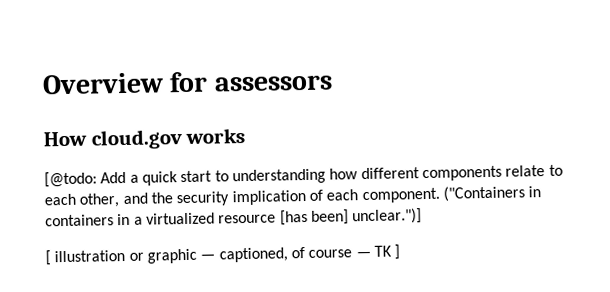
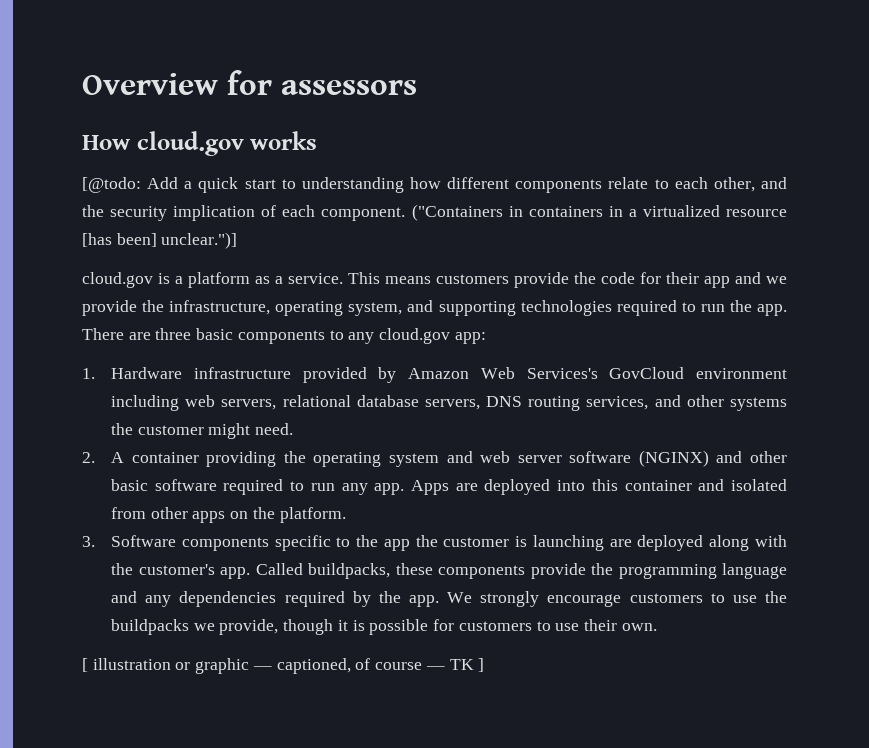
+ cloud.gov is a platform as a service. This means customers provide the code for their app and we provide the infrastructure, operating system, and supporting technologies required to run the app. There are three basic components to any cloud.gov app:
+ 1. Hardware infrastructure provided by Amazon Web Services's GovCloud environment including web servers, relational database servers, DNS routing services, and other systems the customer might need.
+ 2. A container providing the operating system and web server software (NGINX) and other basic software required to run any app. Apps are deployed into this container and isolated from other apps on the platform.
+ 3. Software components specific to the app the customer is launching are deployed along with the customer's app. Called buildpacks, these components provide the programming language and any dependencies required by the app. We strongly encourage customers to use the buildpacks we provide, though it is possible for customers to use their own.

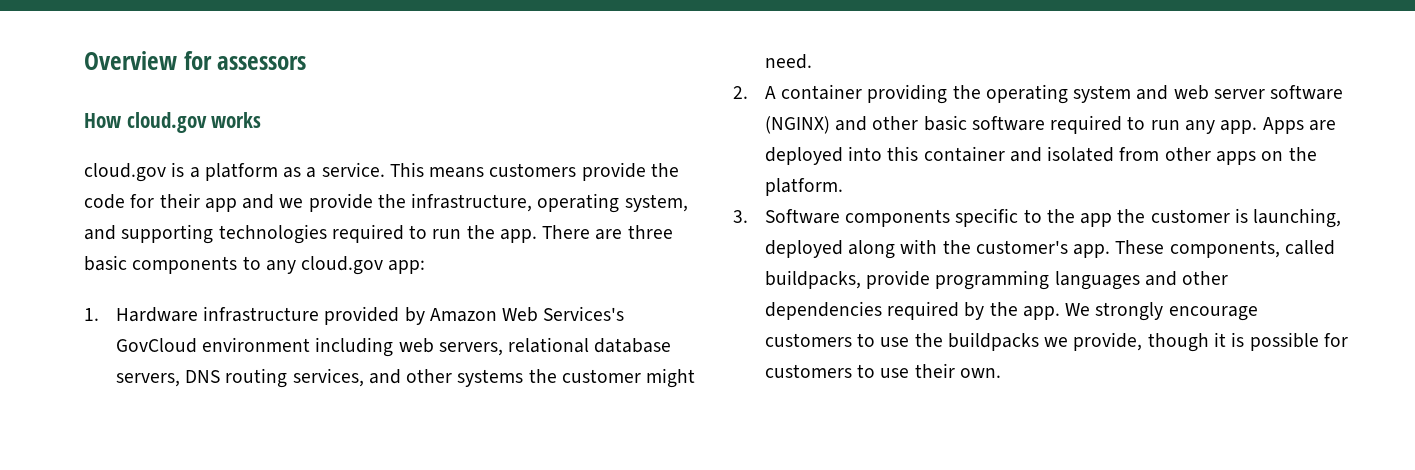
- [@todo: Add a quick start to understanding how different components relate to each other, and the security implication of each component. ("Containers in containers in a virtualized resource [has been] unclear.")]
- 3. Software components specific to the app the customer is launching are deployed along with the customer's app.
+ 3. Software components specific to the app the customer is launching, deployed along with the customer's app.
- Called buildpacks, these components provide the programming language and any dependencies required by the app.
+ These components, called buildpacks, provide programming languages and other dependencies required by the app.
- [ illustration or graphic — captioned, of course — TK ]

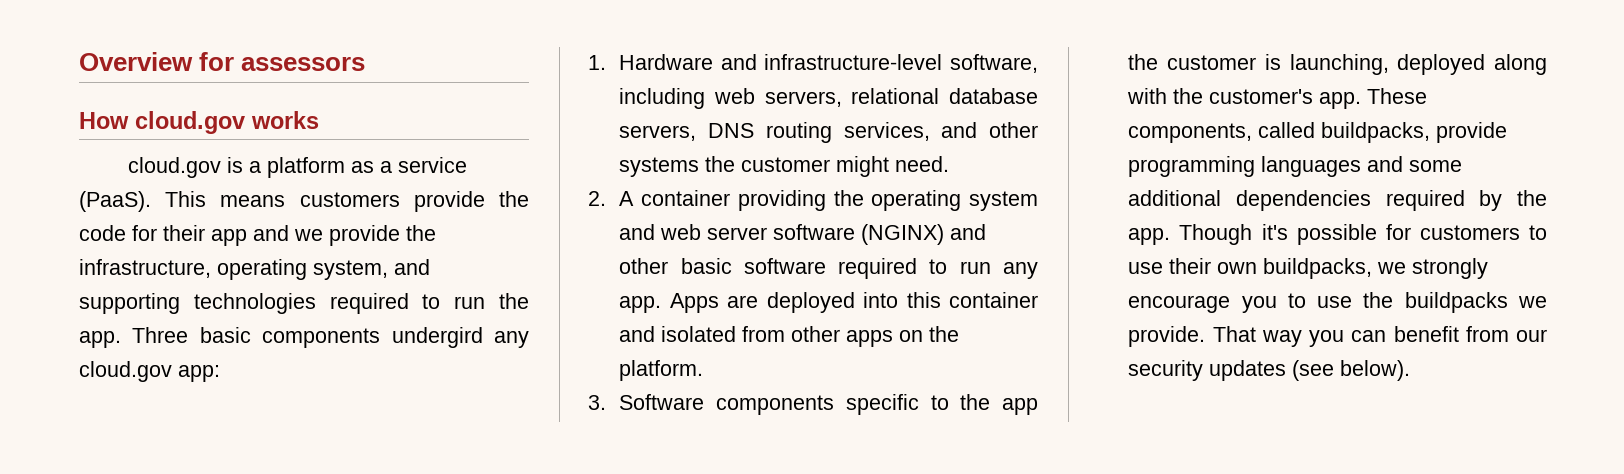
- cloud.gov is a platform as a service.
+ cloud.gov is a platform as a service (PaaS).
- There are three basic components to any cloud.gov app:
+ Three basic components undergird any cloud.gov app:
- 1. Hardware infrastructure provided by Amazon Web Services's GovCloud environment including web servers, relational database servers, DNS routing services, and other systems the customer might need.
+ 1. Hardware and infrastructure-level software, including web servers, relational database servers, DNS routing services, and other systems the customer might need.
- These components, called buildpacks, provide programming languages and other dependencies required by the app.
+ These components, called buildpacks, provide programming languages and some additional dependencies required by the app.
- We strongly encourage customers to use the buildpacks we provide, though it is possible for customers to use their own.
+ Though it's possible for customers to use their own buildpacks, we strongly encourage you to use the buildpacks we provide. That way you can benefit from our security updates (see below).

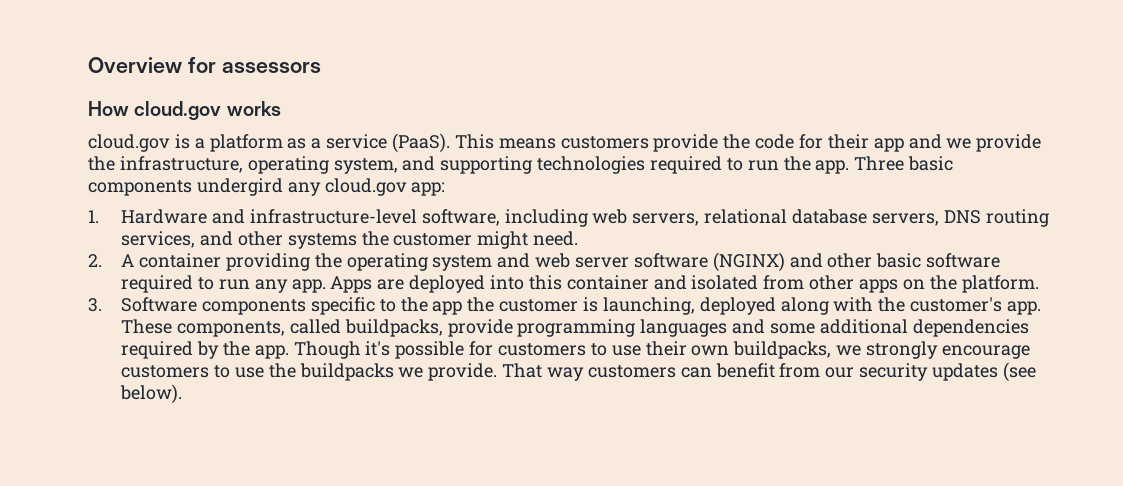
- Though it's possible for customers to use their own buildpacks, we strongly encourage you to use the buildpacks we provide.
+ Though it's possible for customers to use their own buildpacks, we strongly encourage customers to use the buildpacks we provide.
- That way you can benefit from our security updates (see below).
+ That way customers can benefit from our security updates (see below).

